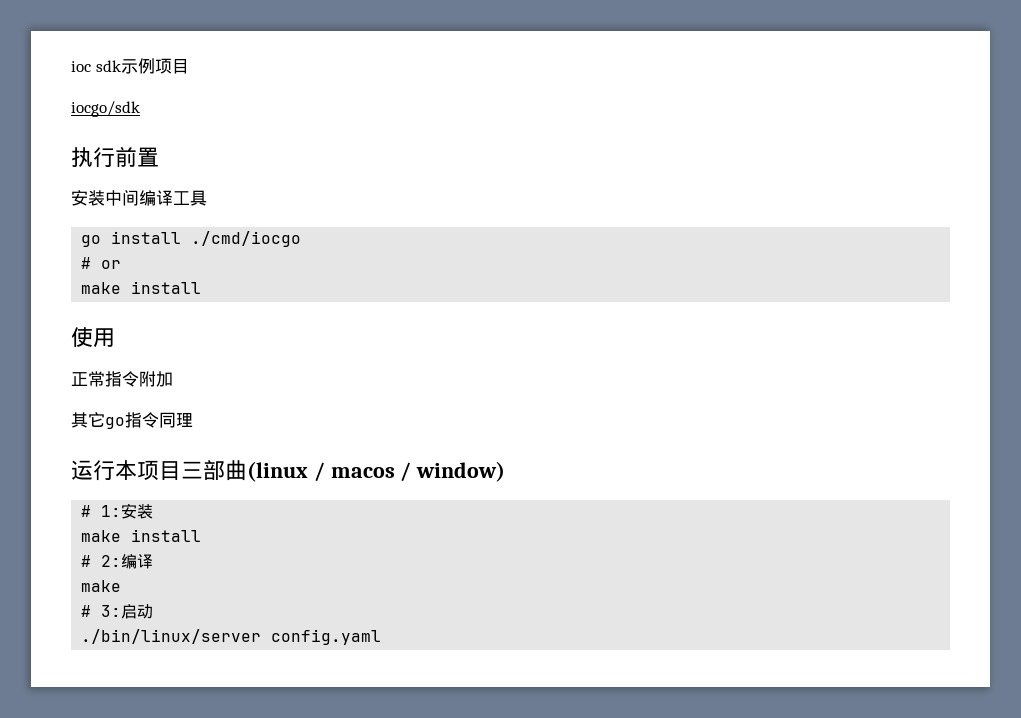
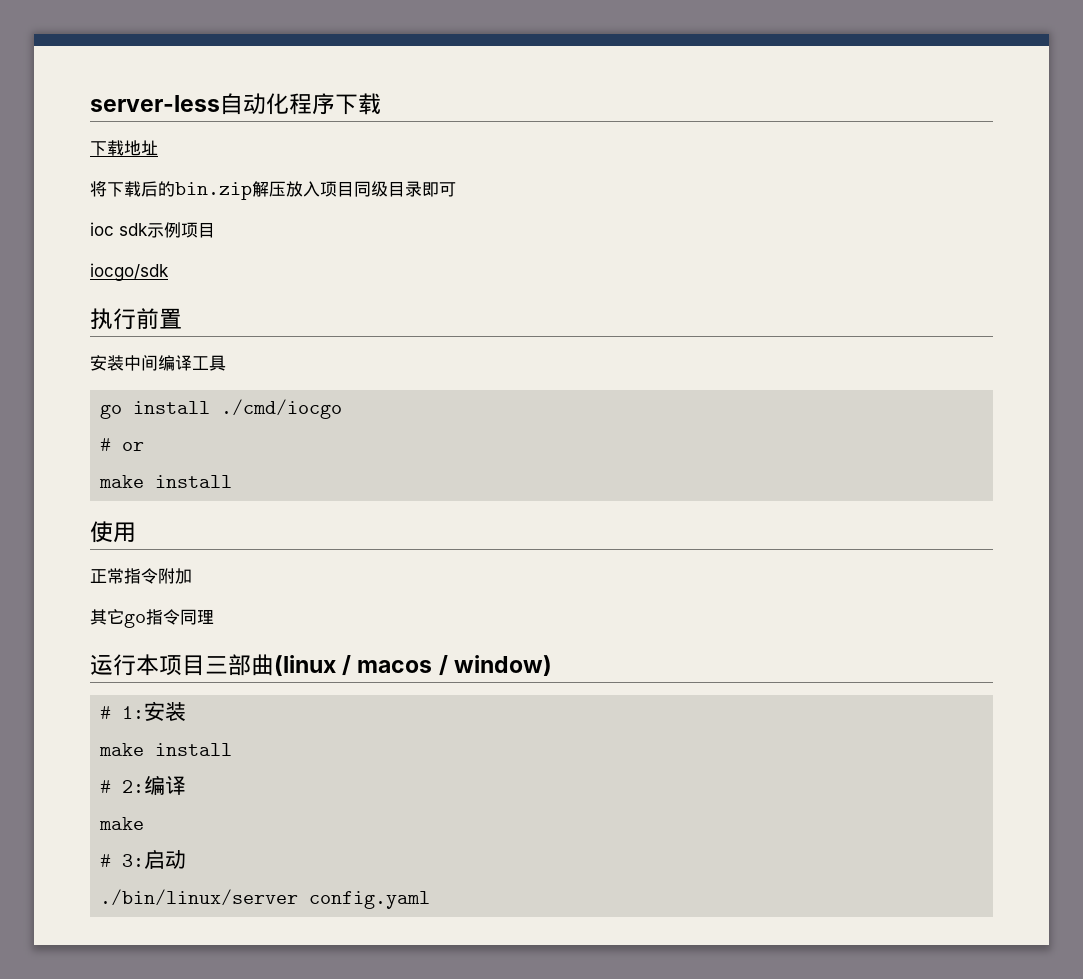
+ server-less自动化程序下载
+ 下载地址
+ 将下载后的bin.zip解压放入项目同级目录即可

